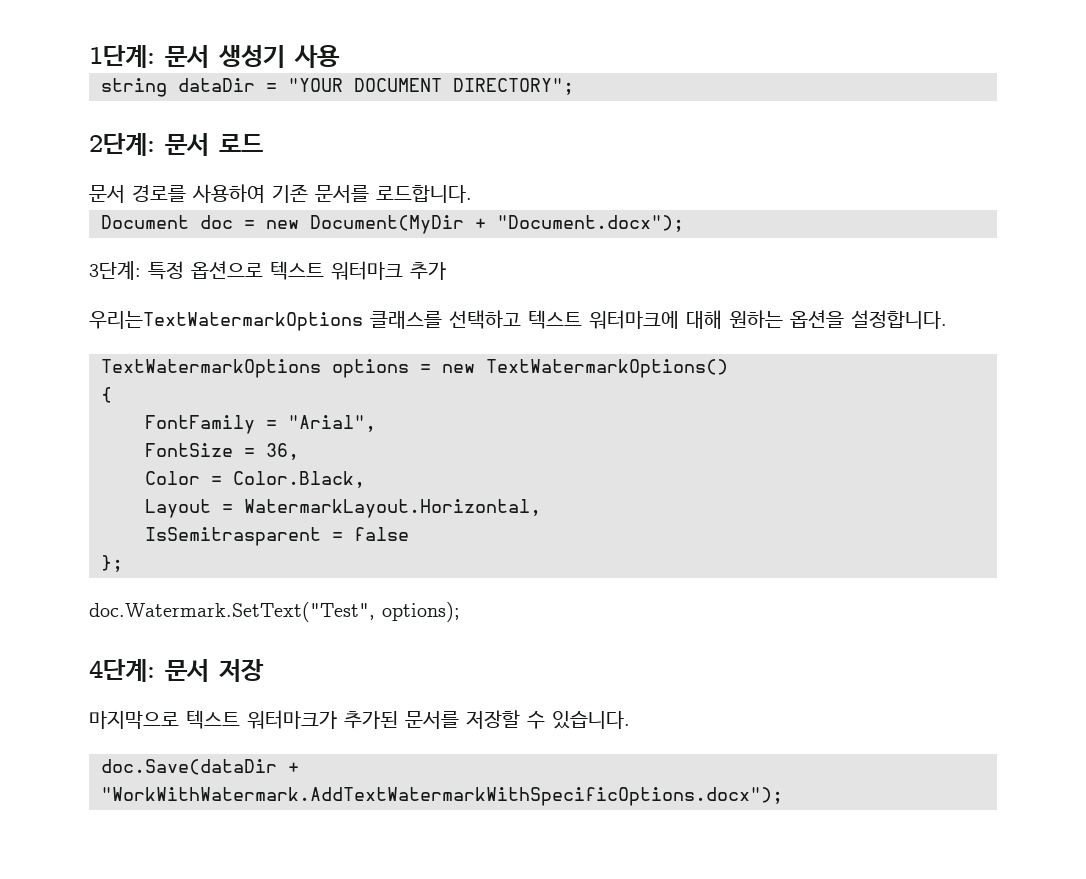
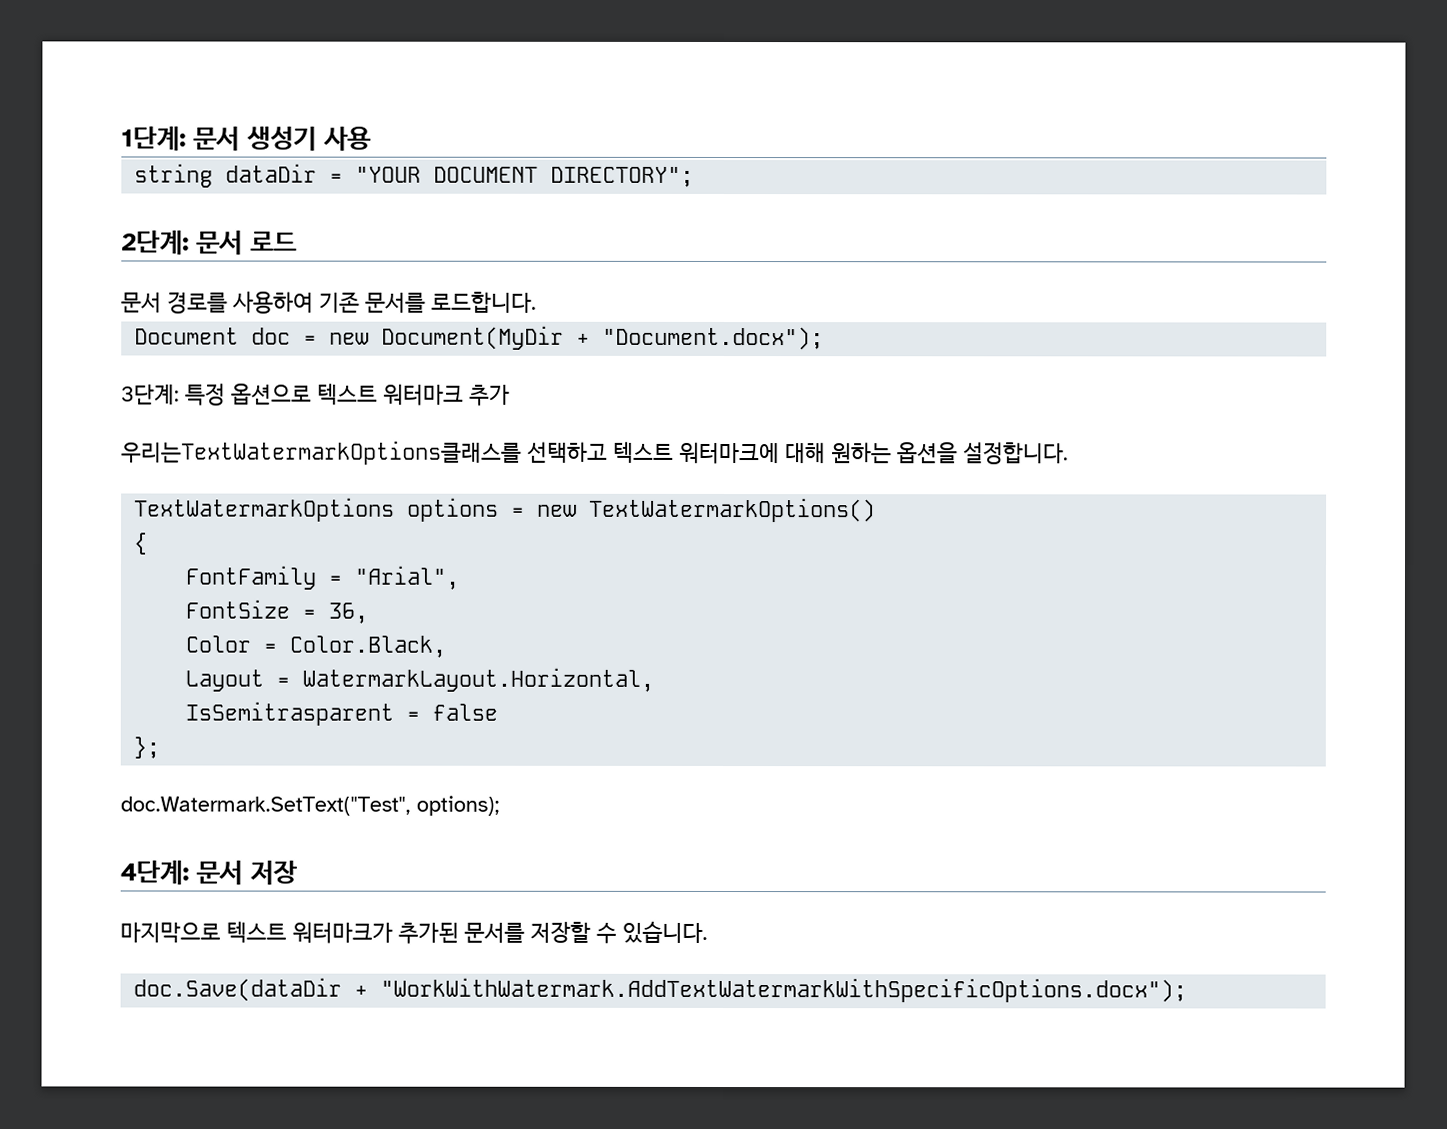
- 우리는TextWatermarkOptions 클래스를 선택하고 텍스트 워터마크에 대해 원하는 옵션을 설정합니다.
+ 우리는TextWatermarkOptions클래스를 선택하고 텍스트 워터마크에 대해 원하는 옵션을 설정합니다.

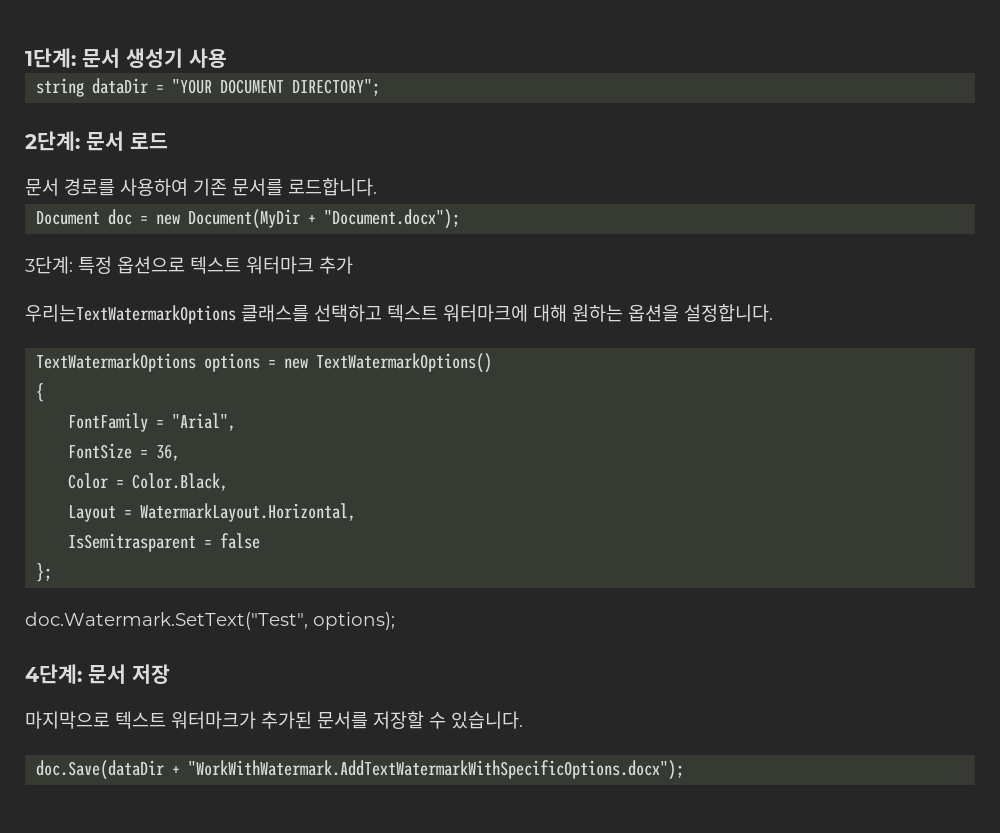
- 우리는TextWatermarkOptions클래스를 선택하고 텍스트 워터마크에 대해 원하는 옵션을 설정합니다.
+ 우리는TextWatermarkOptions 클래스를 선택하고 텍스트 워터마크에 대해 원하는 옵션을 설정합니다.

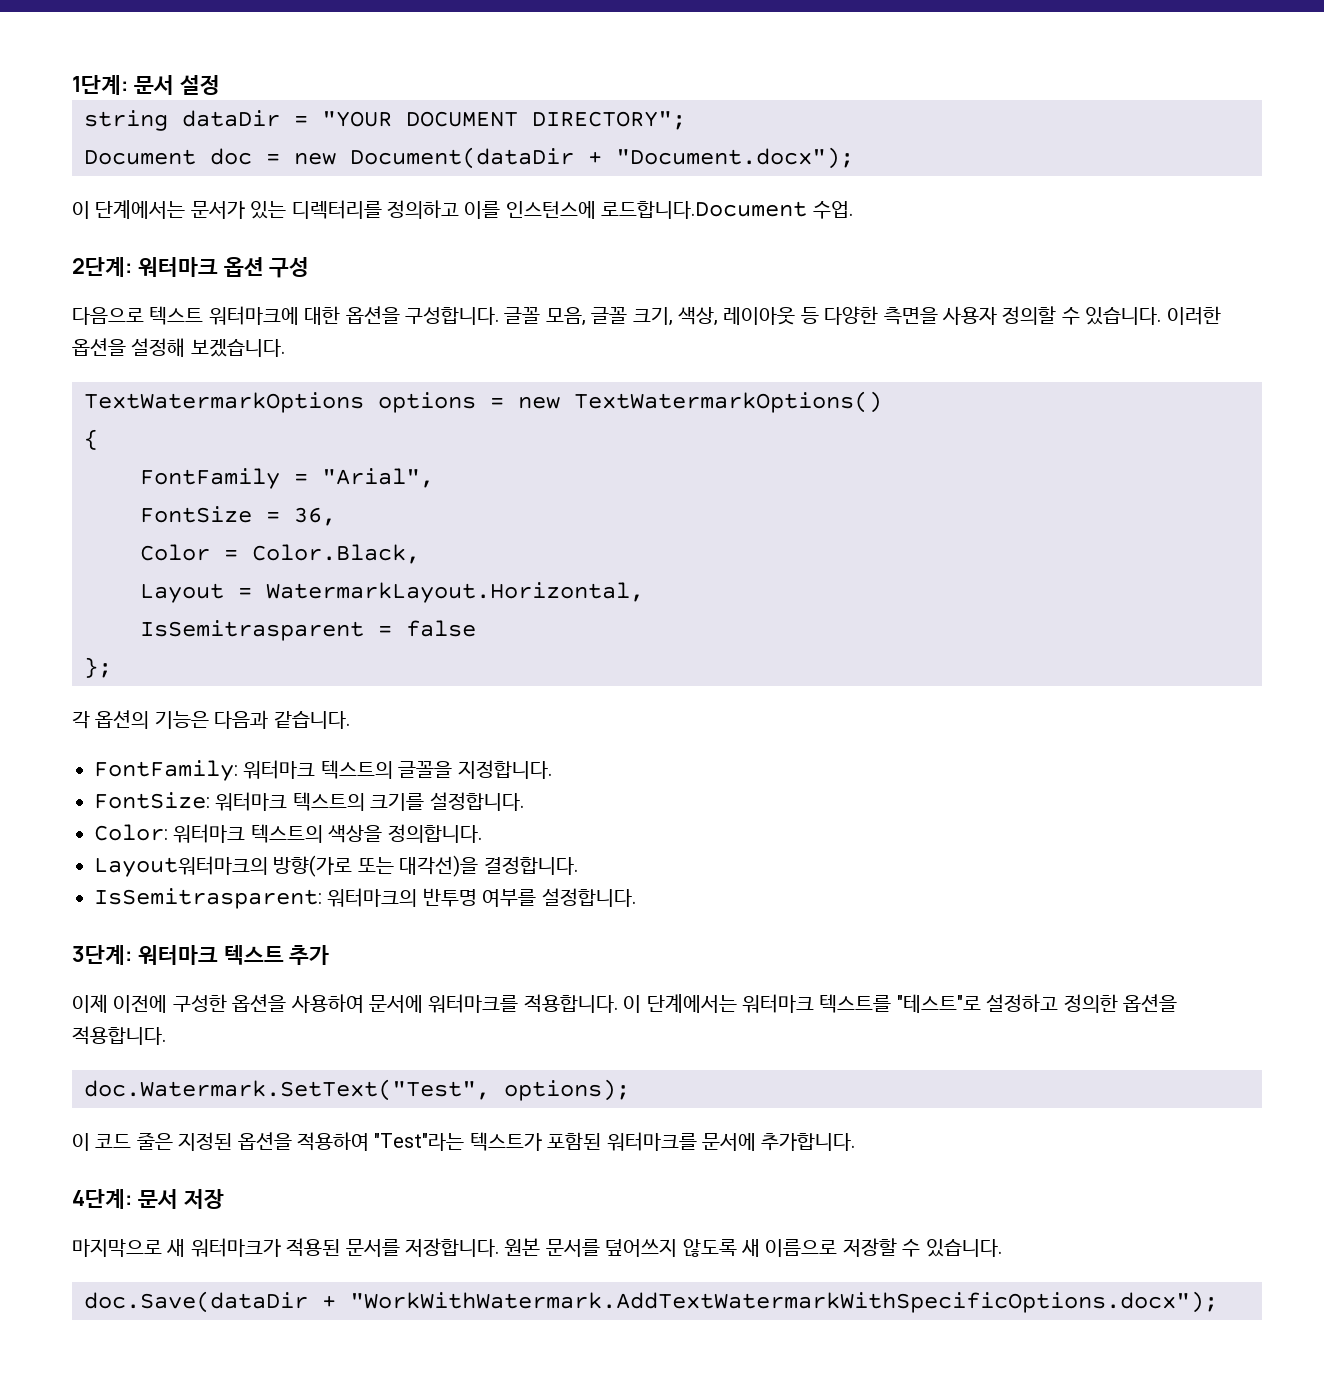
- 1단계: 문서 생성기 사용
+ 1단계: 문서 설정
- 2단계: 문서 로드
- 문서 경로를 사용하여 기존 문서를 로드합니다.
- Document doc = new Document(MyDir + "Document.docx");
+ Document doc = new Document(dataDir + "Document.docx");
- 3단계: 특정 옵션으로 텍스트 워터마크 추가
- 우리는TextWatermarkOptions 클래스를 선택하고 텍스트 워터마크에 대해 원하는 옵션을 설정합니다.
+ 이 단계에서는 문서가 있는 디렉터리를 정의하고 이를 인스턴스에 로드합니다.Document 수업.
+ 2단계: 워터마크 옵션 구성
+ 다음으로 텍스트 워터마크에 대한 옵션을 구성합니다. 글꼴 모음, 글꼴 크기, 색상, 레이아웃 등 다양한 측면을 사용자 정의할 수 있습니다. 이러한 옵션을 설정해 보겠습니다.
+ 각 옵션의 기능은 다음과 같습니다.
+ FontFamily: 워터마크 텍스트의 글꼴을 지정합니다.
+ FontSize: 워터마크 텍스트의 크기를 설정합니다.
+ Color: 워터마크 텍스트의 색상을 정의합니다.
+ Layout워터마크의 방향(가로 또는 대각선)을 결정합니다.
+ IsSemitrasparent: 워터마크의 반투명 여부를 설정합니다.
+ 3단계: 워터마크 텍스트 추가
+ 이제 이전에 구성한 옵션을 사용하여 문서에 워터마크를 적용합니다. 이 단계에서는 워터마크 텍스트를 "테스트"로 설정하고 정의한 옵션을 적용합니다.
  doc.Watermark.SetText("Test", options);
+ 이 코드 줄은 지정된 옵션을 적용하여 "Test"라는 텍스트가 포함된 워터마크를 문서에 추가합니다.
  4단계: 문서 저장
- 마지막으로 텍스트 워터마크가 추가된 문서를 저장할 수 있습니다.
+ 마지막으로 새 워터마크가 적용된 문서를 저장합니다. 원본 문서를 덮어쓰지 않도록 새 이름으로 저장할 수 있습니다.

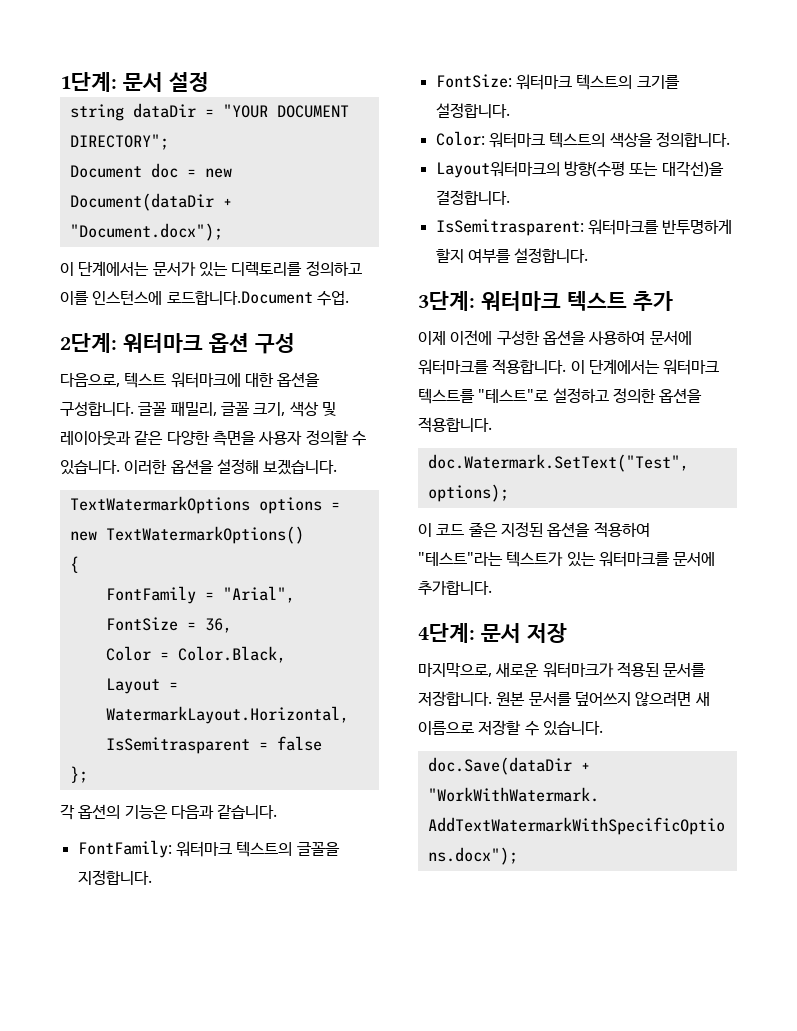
- 이 단계에서는 문서가 있는 디렉터리를 정의하고 이를 인스턴스에 로드합니다.Document 수업.
+ 이 단계에서는 문서가 있는 디렉토리를 정의하고 이를 인스턴스에 로드합니다.Document 수업.
- 다음으로 텍스트 워터마크에 대한 옵션을 구성합니다.
+ 다음으로, 텍스트 워터마크에 대한 옵션을 구성합니다.
- 글꼴 모음, 글꼴 크기, 색상, 레이아웃 등 다양한 측면을 사용자 정의할 수 있습니다.
+ 글꼴 패밀리, 글꼴 크기, 색상 및 레이아웃과 같은 다양한 측면을 사용자 정의할 수 있습니다.
- Layout워터마크의 방향(가로 또는 대각선)을 결정합니다.
+ Layout워터마크의 방향(수평 또는 대각선)을 결정합니다.
- IsSemitrasparent: 워터마크의 반투명 여부를 설정합니다.
+ IsSemitrasparent: 워터마크를 반투명하게 할지 여부를 설정합니다.
- 이 코드 줄은 지정된 옵션을 적용하여 "Test"라는 텍스트가 포함된 워터마크를 문서에 추가합니다.
+ 이 코드 줄은 지정된 옵션을 적용하여 "테스트"라는 텍스트가 있는 워터마크를 문서에 추가합니다.
- 마지막으로 새 워터마크가 적용된 문서를 저장합니다.
+ 마지막으로, 새로운 워터마크가 적용된 문서를 저장합니다.
- 원본 문서를 덮어쓰지 않도록 새 이름으로 저장할 수 있습니다.
+ 원본 문서를 덮어쓰지 않으려면 새 이름으로 저장할 수 있습니다.

